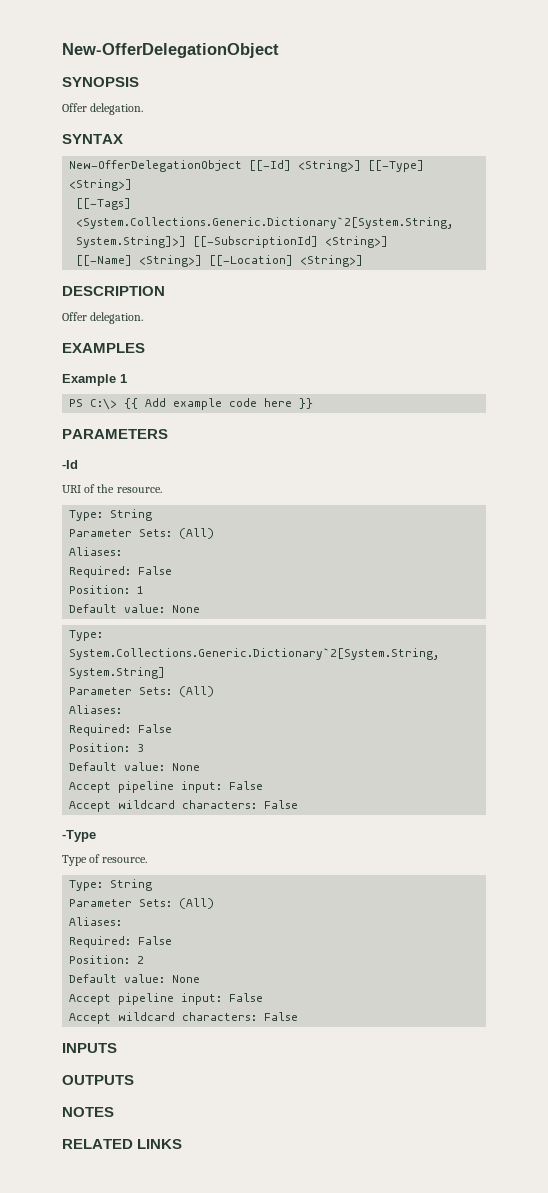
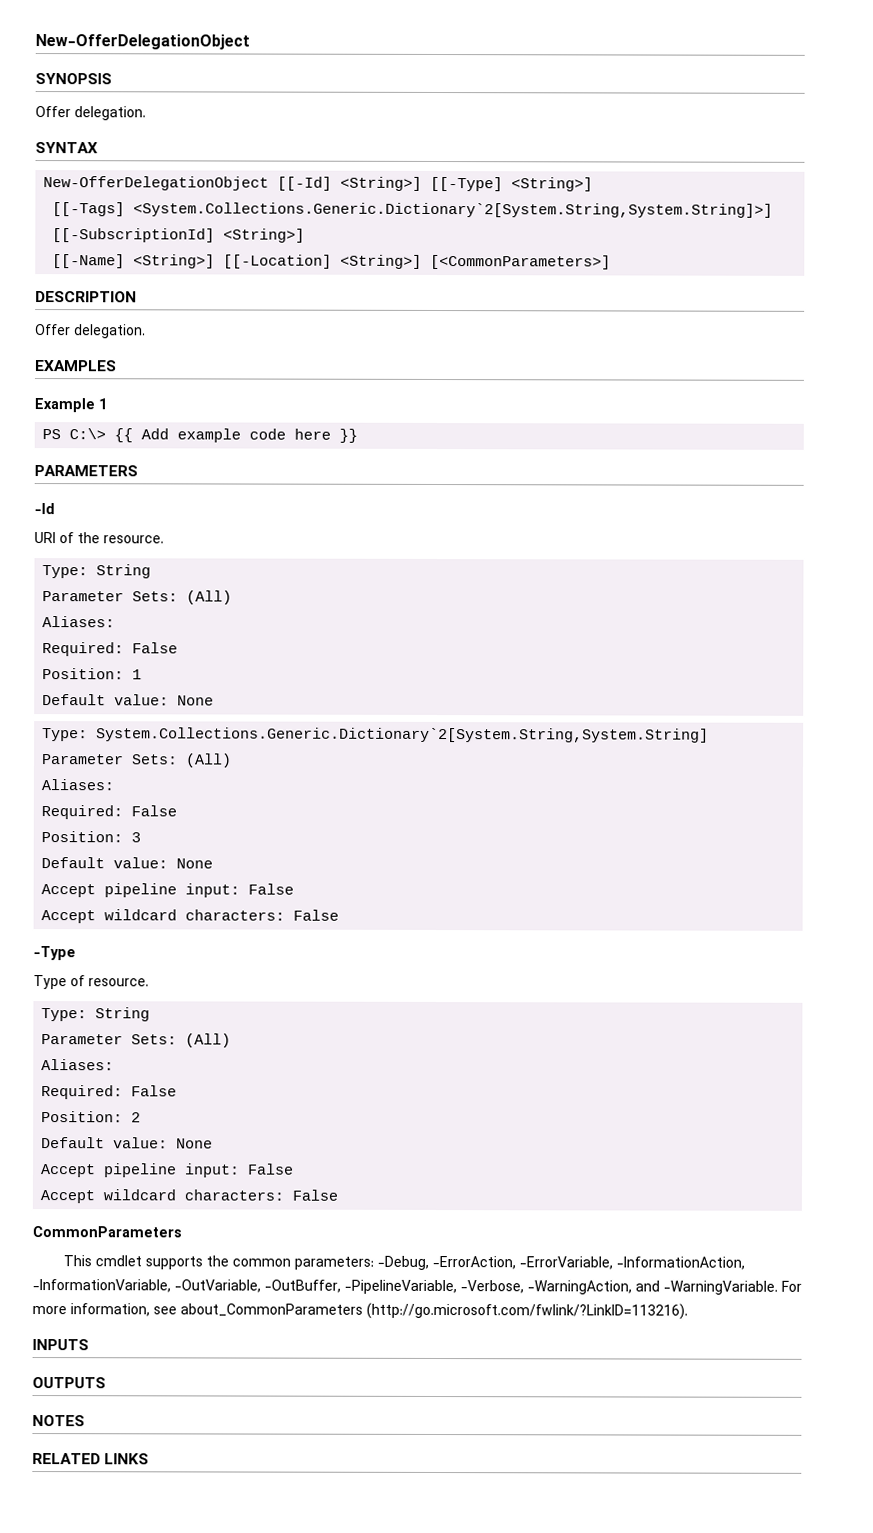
- [[-Name] <String>] [[-Location] <String>]
+ [[-Name] <String>] [[-Location] <String>] [<CommonParameters>]
+ CommonParameters
+ This cmdlet supports the common parameters: -Debug, -ErrorAction, -ErrorVariable, -InformationAction, -InformationVariable, -OutVariable, -OutBuffer, -PipelineVariable, -Verbose, -WarningAction, and -WarningVariable. For more information, see about_CommonParameters (http://go.microsoft.com/fwlink/?LinkID=113216).

